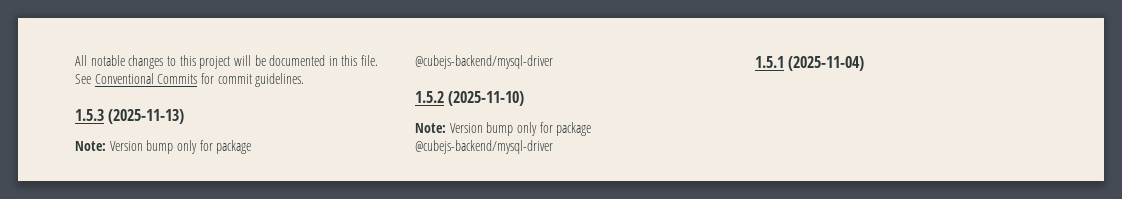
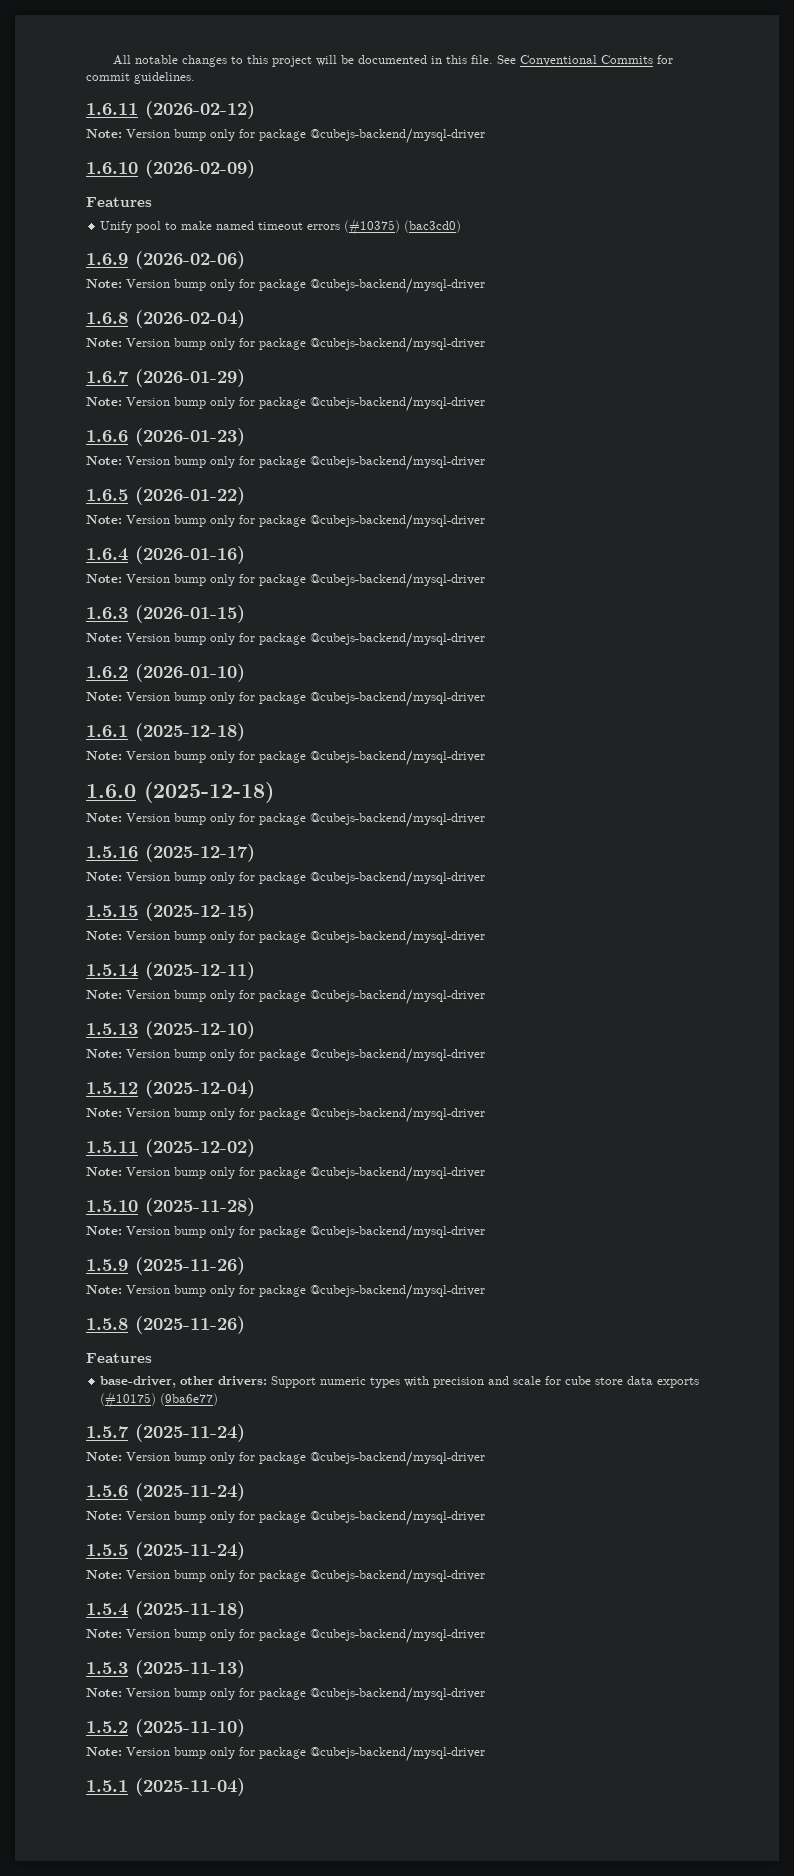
+ 1.6.11 (2026-02-12)
+ Note: Version bump only for package @cubejs-backend/mysql-driver
+ 1.6.10 (2026-02-09)
+ Features
+ Unify pool to make named timeout errors (#10375) (bac3cd0)
+ 1.6.9 (2026-02-06)
+ Note: Version bump only for package @cubejs-backend/mysql-driver
+ 1.6.8 (2026-02-04)
+ Note: Version bump only for package @cubejs-backend/mysql-driver
+ 1.6.7 (2026-01-29)
+ Note: Version bump only for package @cubejs-backend/mysql-driver
+ 1.6.6 (2026-01-23)
+ Note: Version bump only for package @cubejs-backend/mysql-driver
+ 1.6.5 (2026-01-22)
+ Note: Version bump only for package @cubejs-backend/mysql-driver
+ 1.6.4 (2026-01-16)
+ Note: Version bump only for package @cubejs-backend/mysql-driver
+ 1.6.3 (2026-01-15)
+ Note: Version bump only for package @cubejs-backend/mysql-driver
+ 1.6.2 (2026-01-10)
+ Note: Version bump only for package @cubejs-backend/mysql-driver
+ 1.6.1 (2025-12-18)
+ Note: Version bump only for package @cubejs-backend/mysql-driver
+ 1.6.0 (2025-12-18)
+ Note: Version bump only for package @cubejs-backend/mysql-driver
+ 1.5.16 (2025-12-17)
+ Note: Version bump only for package @cubejs-backend/mysql-driver
+ 1.5.15 (2025-12-15)
+ Note: Version bump only for package @cubejs-backend/mysql-driver
+ 1.5.14 (2025-12-11)
+ Note: Version bump only for package @cubejs-backend/mysql-driver
+ 1.5.13 (2025-12-10)
+ Note: Version bump only for package @cubejs-backend/mysql-driver
+ 1.5.12 (2025-12-04)
+ Note: Version bump only for package @cubejs-backend/mysql-driver
+ 1.5.11 (2025-12-02)
+ Note: Version bump only for package @cubejs-backend/mysql-driver
+ 1.5.10 (2025-11-28)
+ Note: Version bump only for package @cubejs-backend/mysql-driver
+ 1.5.9 (2025-11-26)
+ Note: Version bump only for package @cubejs-backend/mysql-driver
+ 1.5.8 (2025-11-26)
+ Features
+ base-driver, other drivers: Support numeric types with precision and scale for cube store data exports (#10175) (9ba6e77)
+ 1.5.7 (2025-11-24)
+ Note: Version bump only for package @cubejs-backend/mysql-driver
+ 1.5.6 (2025-11-24)
+ Note: Version bump only for package @cubejs-backend/mysql-driver
+ 1.5.5 (2025-11-24)
+ Note: Version bump only for package @cubejs-backend/mysql-driver
+ 1.5.4 (2025-11-18)
+ Note: Version bump only for package @cubejs-backend/mysql-driver

